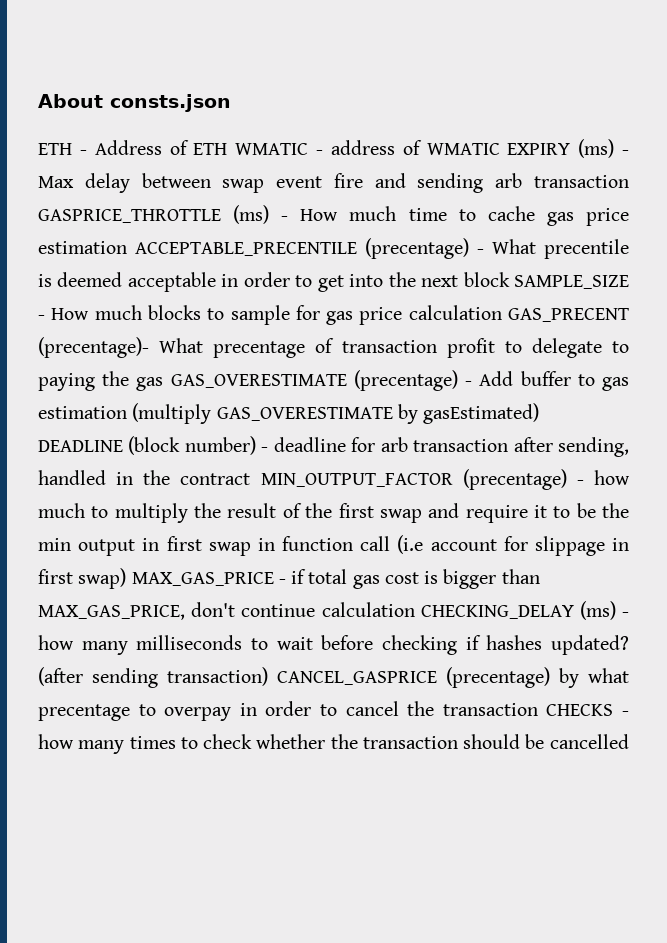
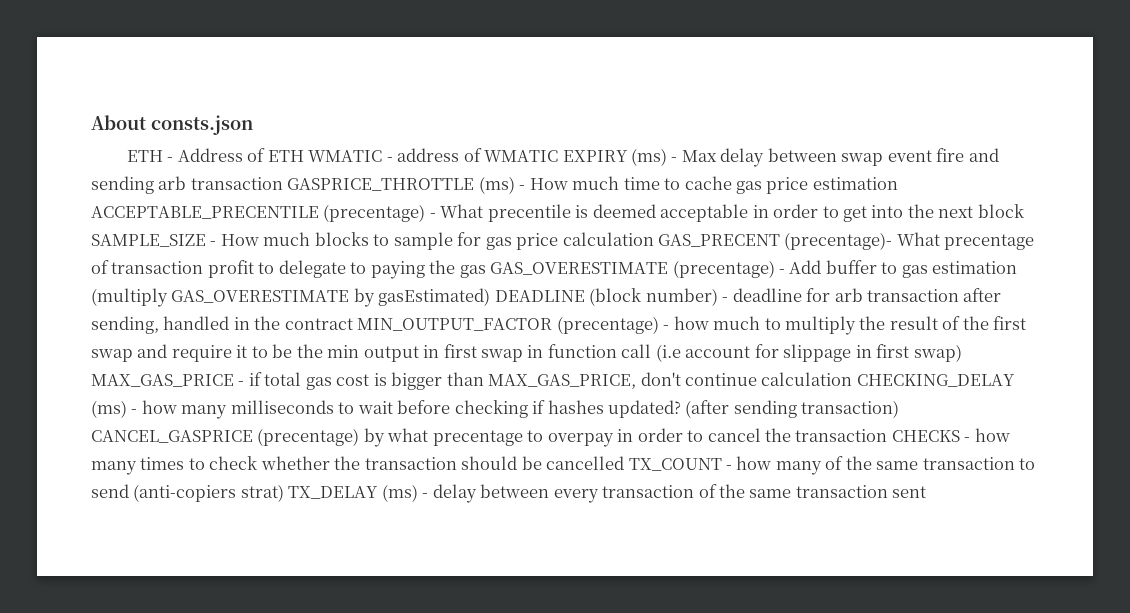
- (after sending transaction) CANCEL_GASPRICE (precentage) by what precentage to overpay in order to cancel the transaction CHECKS - how many times to check whether the transaction should be cancelled
+ (after sending transaction) CANCEL_GASPRICE (precentage) by what precentage to overpay in order to cancel the transaction CHECKS - how many times to check whether the transaction should be cancelled TX_COUNT - how many of the same transaction to send (anti-copiers strat) TX_DELAY (ms) - delay between every transaction of the same transaction sent

